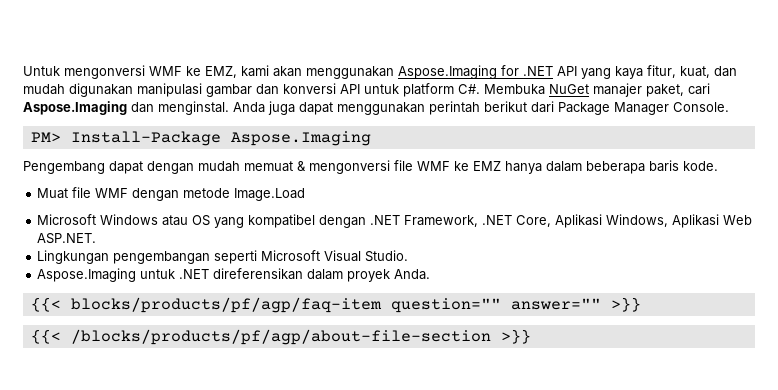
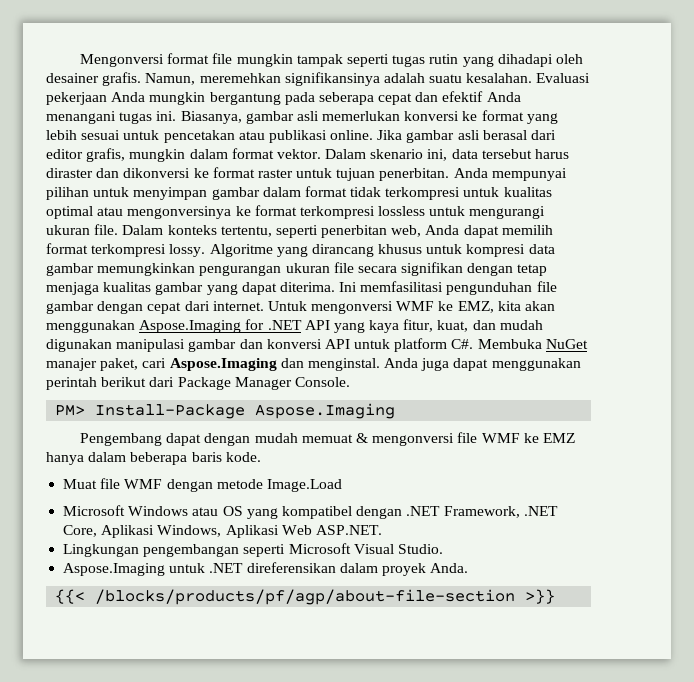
+ Mengonversi format file mungkin tampak seperti tugas rutin yang dihadapi oleh desainer grafis. Namun, meremehkan signifikansinya adalah suatu kesalahan. Evaluasi pekerjaan Anda mungkin bergantung pada seberapa cepat dan efektif Anda menangani tugas ini. Biasanya, gambar asli memerlukan konversi ke format yang lebih sesuai untuk pencetakan atau publikasi online. Jika gambar asli berasal dari editor grafis, mungkin dalam format vektor. Dalam skenario ini, data tersebut harus diraster dan dikonversi ke format raster untuk tujuan penerbitan. Anda mempunyai pilihan untuk menyimpan gambar dalam format tidak terkompresi untuk kualitas optimal atau mengonversinya ke format terkompresi lossless untuk mengurangi ukuran file. Dalam konteks tertentu, seperti penerbitan web, Anda dapat memilih format terkompresi lossy. Algoritme yang dirancang khusus untuk kompresi data gambar memungkinkan pengurangan ukuran file secara signifikan dengan tetap menjaga kualitas gambar yang dapat diterima. Ini memfasilitasi pengunduhan file gambar dengan cepat dari internet.
- Untuk mengonversi WMF ke EMZ, kami akan menggunakan Aspose.Imaging for .NET API yang kaya fitur, kuat, dan mudah digunakan manipulasi gambar dan konversi API untuk platform C#. Membuka NuGet manajer paket, cari Aspose.Imaging dan menginstal.
+ Untuk mengonversi WMF ke EMZ, kita akan menggunakan Aspose.Imaging for .NET API yang kaya fitur, kuat, dan mudah digunakan manipulasi gambar dan konversi API untuk platform C#. Membuka NuGet manajer paket, cari Aspose.Imaging dan menginstal.
- {{< blocks/products/pf/agp/faq-item question="" answer="" >}}

